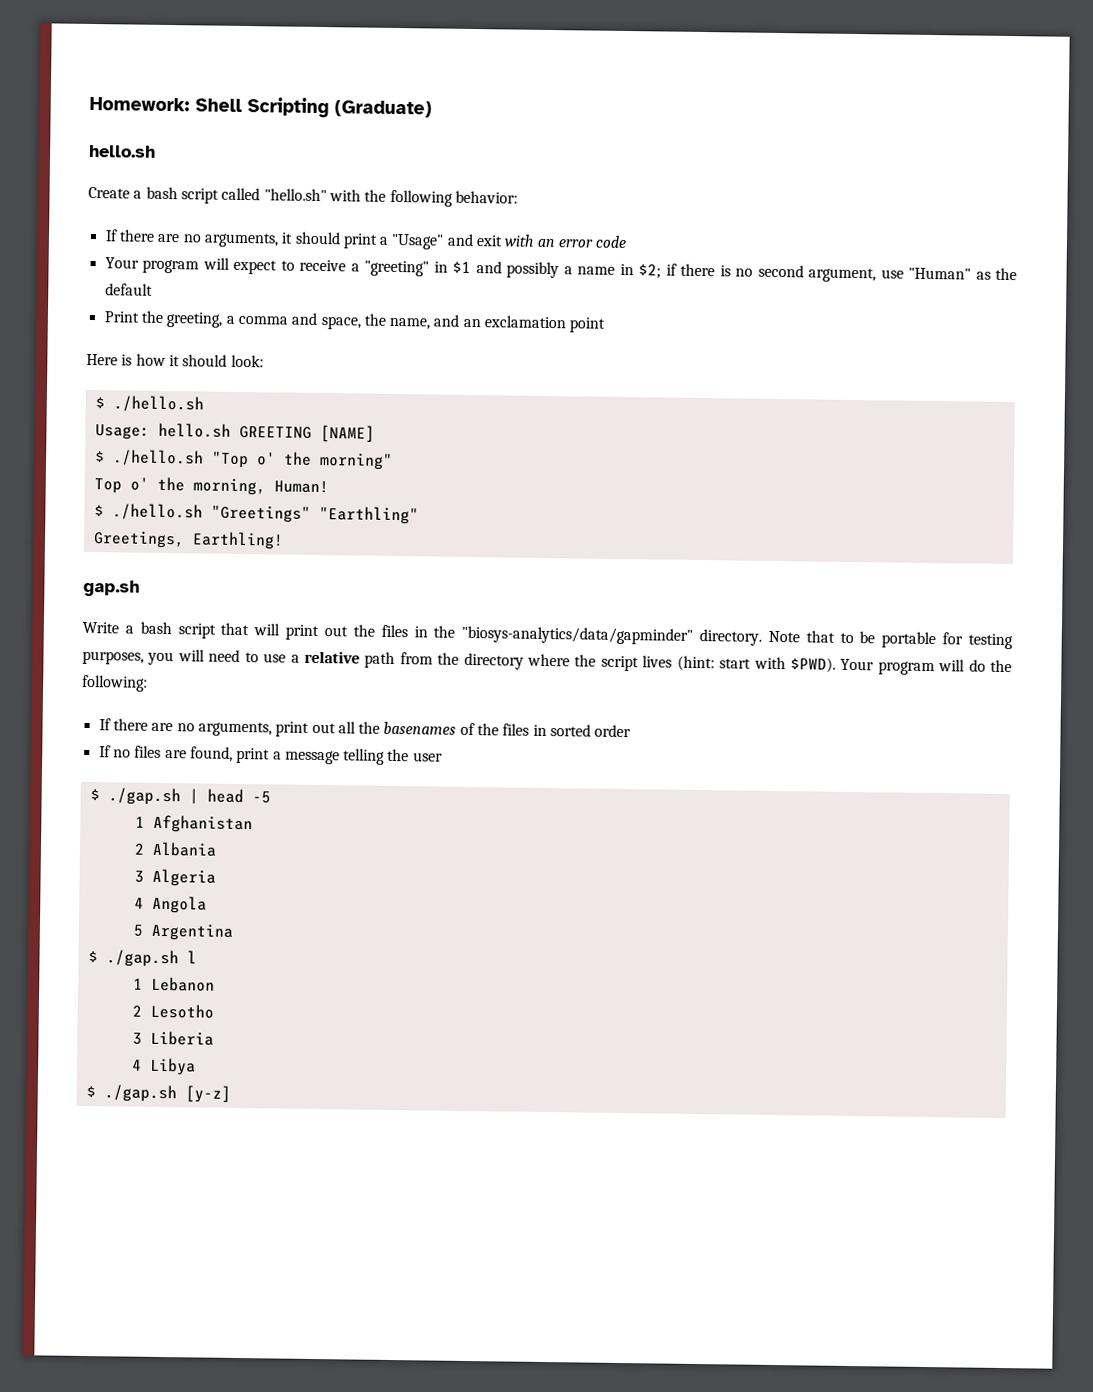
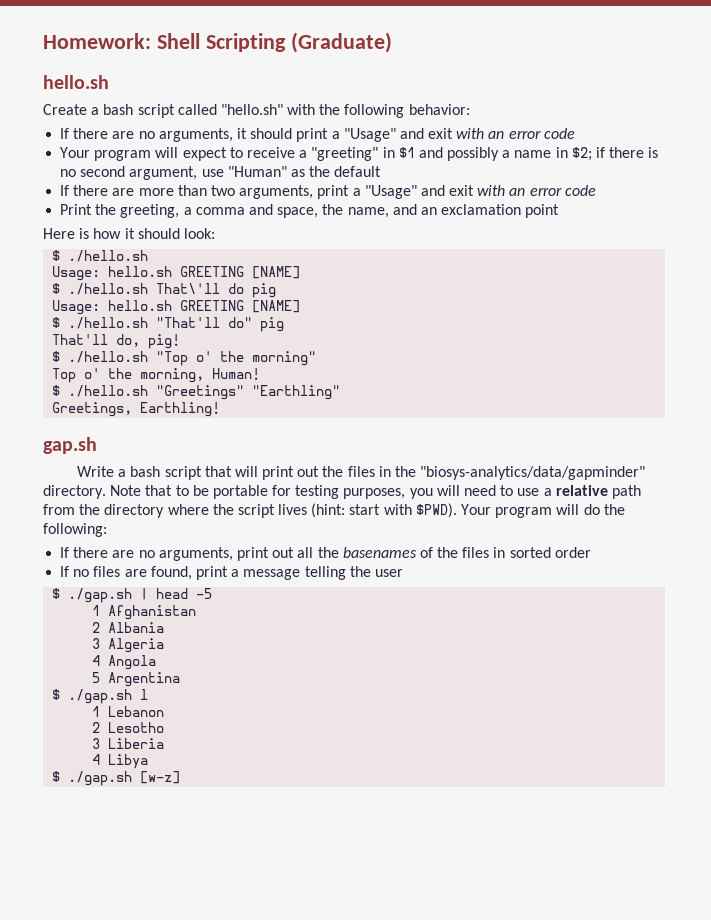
+ If there are more than two arguments, print a "Usage" and exit with an error code
+ $ ./hello.sh That\'ll do pig
+ Usage: hello.sh GREETING [NAME]
+ $ ./hello.sh "That'll do" pig
+ That'll do, pig!
- $ ./gap.sh [y-z]
+ $ ./gap.sh [w-z]

